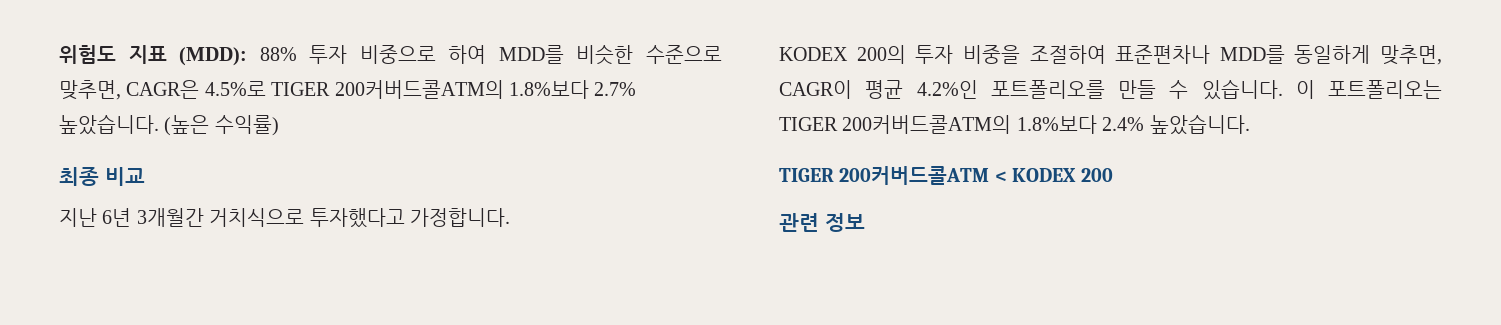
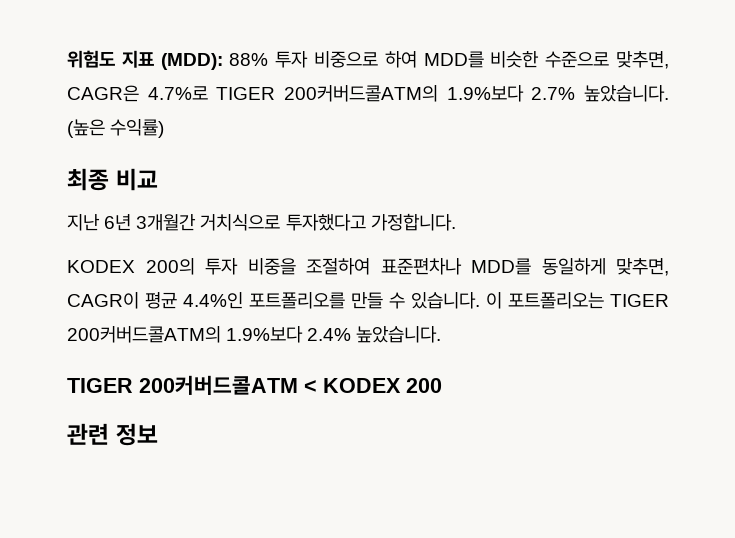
- 위험도 지표 (MDD): 88% 투자 비중으로 하여 MDD를 비슷한 수준으로 맞추면, CAGR은 4.5%로 TIGER 200커버드콜ATM의 1.8%보다 2.7% 높았습니다.
+ 위험도 지표 (MDD): 88% 투자 비중으로 하여 MDD를 비슷한 수준으로 맞추면, CAGR은 4.7%로 TIGER 200커버드콜ATM의 1.9%보다 2.7% 높았습니다.
- KODEX 200의 투자 비중을 조절하여 표준편차나 MDD를 동일하게 맞추면, CAGR이 평균 4.2%인 포트폴리오를 만들 수 있습니다.
+ KODEX 200의 투자 비중을 조절하여 표준편차나 MDD를 동일하게 맞추면, CAGR이 평균 4.4%인 포트폴리오를 만들 수 있습니다.
- 이 포트폴리오는 TIGER 200커버드콜ATM의 1.8%보다 2.4% 높았습니다.
+ 이 포트폴리오는 TIGER 200커버드콜ATM의 1.9%보다 2.4% 높았습니다.

